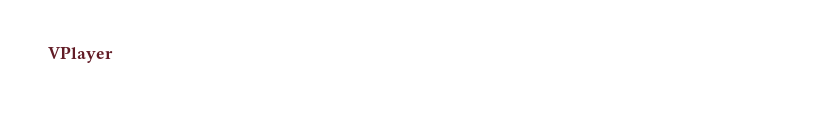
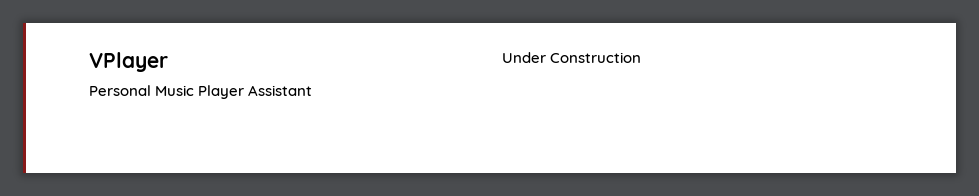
+ Personal Music Player Assistant
+ Under Construction

